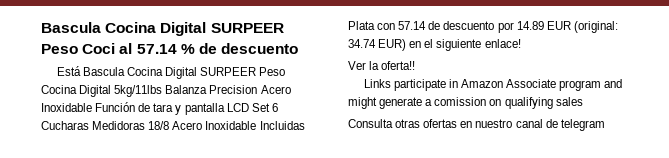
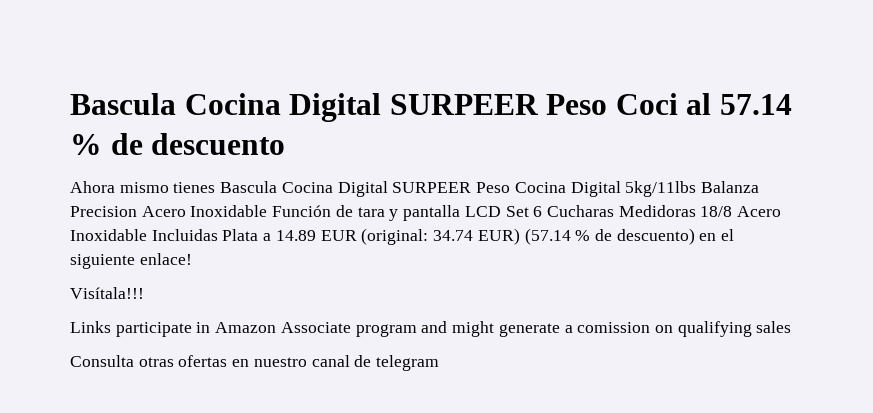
- Está Bascula Cocina Digital SURPEER Peso Cocina Digital 5kg/11lbs Balanza Precision Acero Inoxidable Función de tara y pantalla LCD Set 6 Cucharas Medidoras 18/8 Acero Inoxidable Incluidas Plata con 57.14 de descuento por 14.89 EUR (original: 34.74 EUR) en el siguiente enlace!
+ Ahora mismo tienes Bascula Cocina Digital SURPEER Peso Cocina Digital 5kg/11lbs Balanza Precision Acero Inoxidable Función de tara y pantalla LCD Set 6 Cucharas Medidoras 18/8 Acero Inoxidable Incluidas Plata a 14.89 EUR (original: 34.74 EUR) (57.14 % de descuento) en el siguiente enlace!
- Ver la oferta!!
+ Visítala!!!

